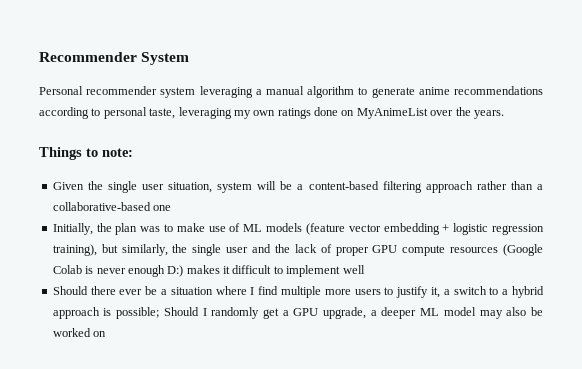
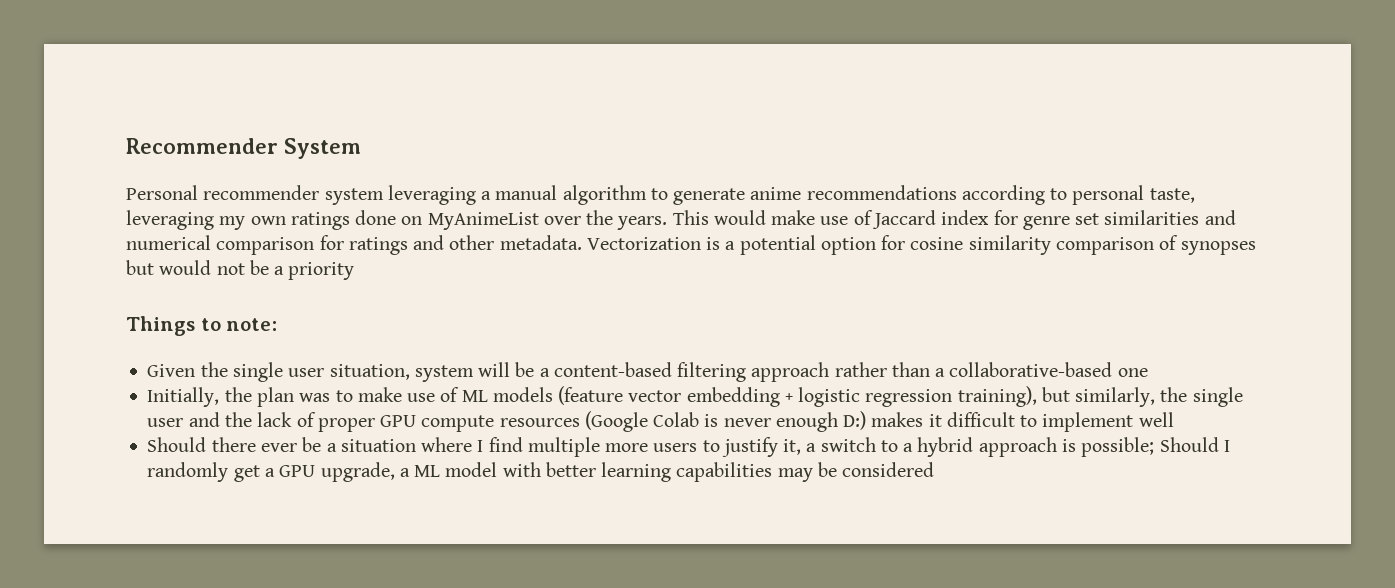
+ This would make use of Jaccard index for genre set similarities and numerical comparison for ratings and other metadata. Vectorization is a potential option for cosine similarity comparison of synopses but would not be a priority
- Should there ever be a situation where I find multiple more users to justify it, a switch to a hybrid approach is possible; Should I randomly get a GPU upgrade, a deeper ML model may also be worked on
+ Should there ever be a situation where I find multiple more users to justify it, a switch to a hybrid approach is possible; Should I randomly get a GPU upgrade, a ML model with better learning capabilities may be considered

